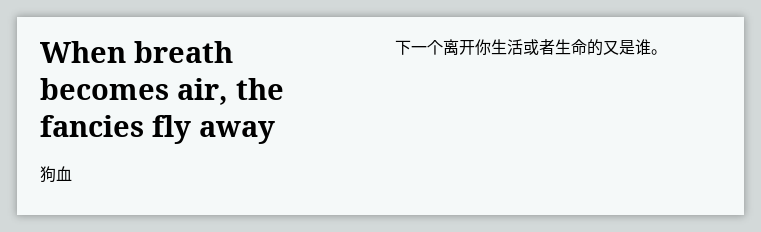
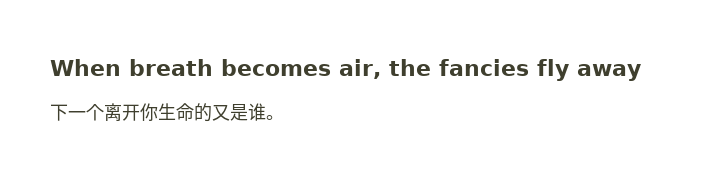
- 狗血
- 下一个离开你生活或者生命的又是谁。
+ 下一个离开你生命的又是谁。

